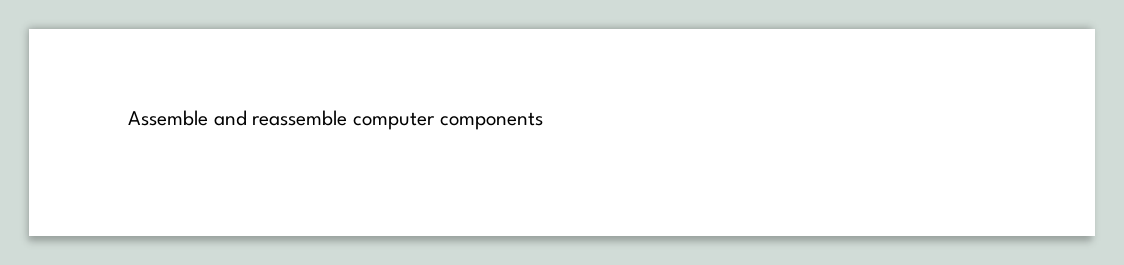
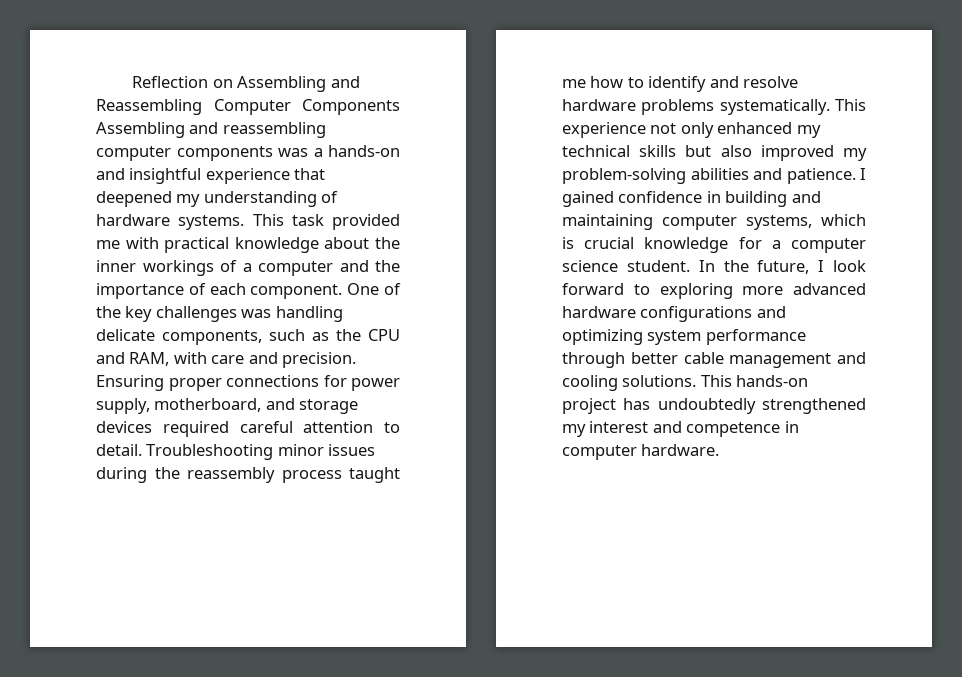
- Assemble and reassemble computer components
+ Reflection on Assembling and Reassembling Computer Components Assembling and reassembling computer components was a hands-on and insightful experience that deepened my understanding of hardware systems. This task provided me with practical knowledge about the inner workings of a computer and the importance of each component. One of the key challenges was handling delicate components, such as the CPU and RAM, with care and precision. Ensuring proper connections for power supply, motherboard, and storage devices required careful attention to detail. Troubleshooting minor issues during the reassembly process taught me how to identify and resolve hardware problems systematically. This experience not only enhanced my technical skills but also improved my problem-solving abilities and patience. I gained confidence in building and maintaining computer systems, which is crucial knowledge for a computer science student. In the future, I look forward to exploring more advanced hardware configurations and optimizing system performance through better cable management and cooling solutions. This hands-on project has undoubtedly strengthened my interest and competence in computer hardware.

